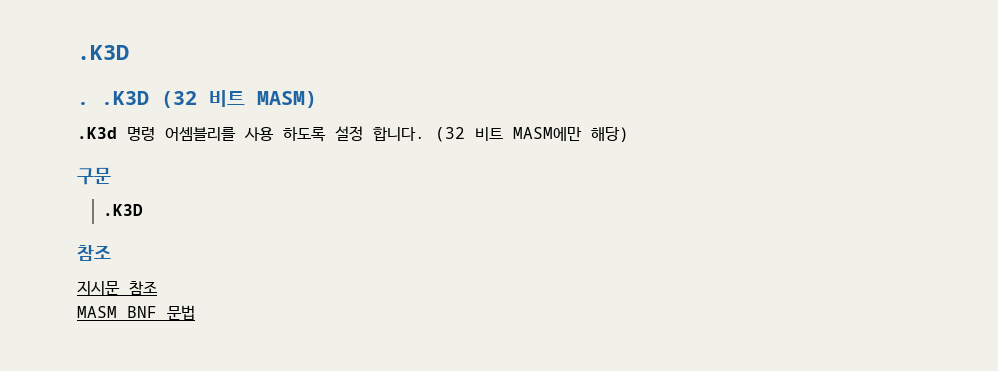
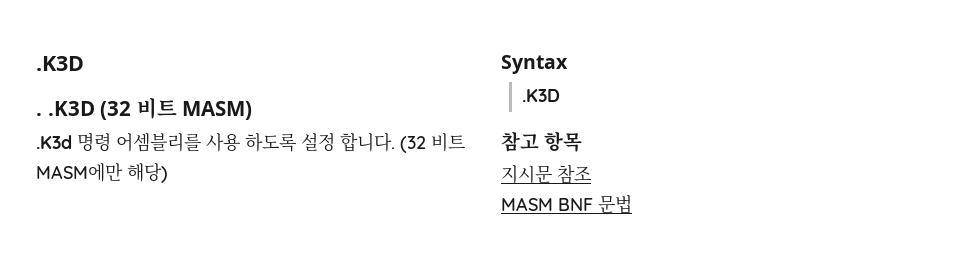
- 구문
+ Syntax
  .K3D
- 참조
+ 참고 항목

